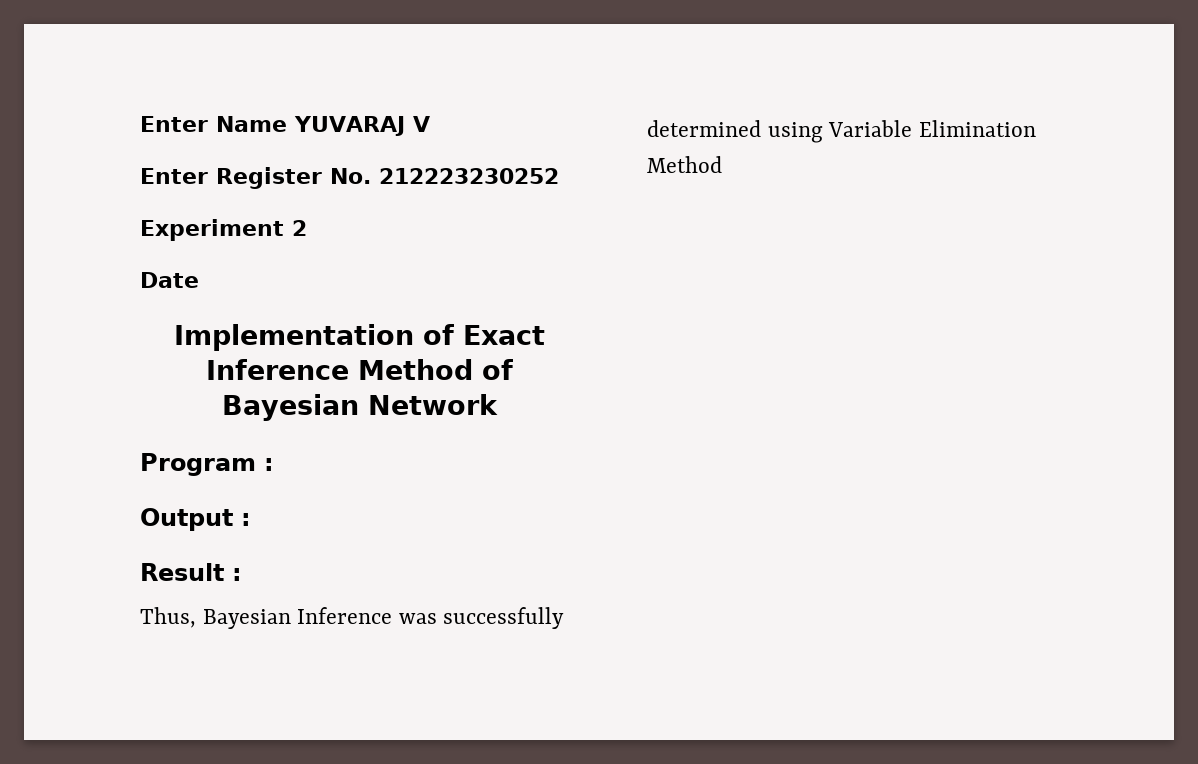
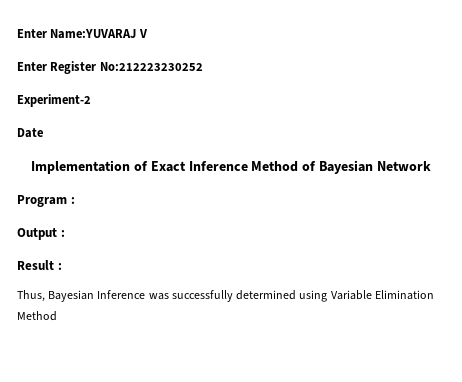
- Enter Name YUVARAJ V
+ Enter Name:YUVARAJ V
- Enter Register No. 212223230252
- Experiment 2
+ Enter Register No:212223230252
+ Experiment-2

